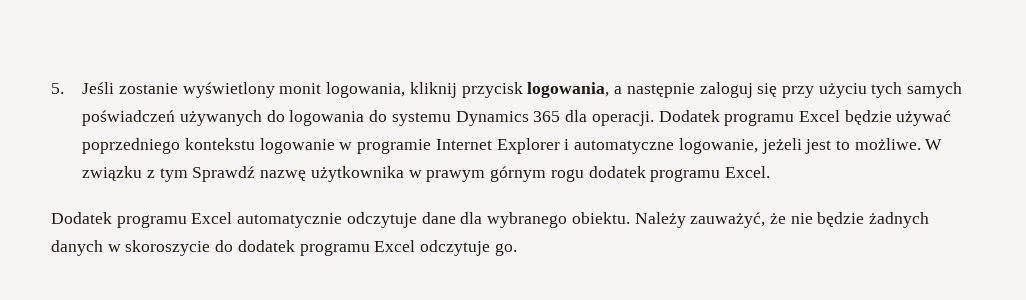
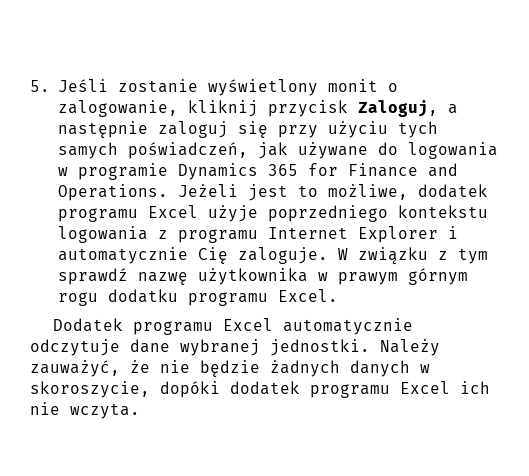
- 5. Jeśli zostanie wyświetlony monit logowania, kliknij przycisk logowania, a następnie zaloguj się przy użyciu tych samych poświadczeń używanych do logowania do systemu Dynamics 365 dla operacji. Dodatek programu Excel będzie używać poprzedniego kontekstu logowanie w programie Internet Explorer i automatyczne logowanie, jeżeli jest to możliwe.
+ 5. Jeśli zostanie wyświetlony monit o zalogowanie, kliknij przycisk Zaloguj, a następnie zaloguj się przy użyciu tych samych poświadczeń, jak używane do logowania w programie Dynamics 365 for Finance and Operations. Jeżeli jest to możliwe, dodatek programu Excel użyje poprzedniego kontekstu logowania z programu Internet Explorer i automatycznie Cię zaloguje.
- W związku z tym Sprawdź nazwę użytkownika w prawym górnym rogu dodatek programu Excel.
+ W związku z tym sprawdź nazwę użytkownika w prawym górnym rogu dodatku programu Excel.
- Dodatek programu Excel automatycznie odczytuje dane dla wybranego obiektu.
+ Dodatek programu Excel automatycznie odczytuje dane wybranej jednostki.
- Należy zauważyć, że nie będzie żadnych danych w skoroszycie do dodatek programu Excel odczytuje go.
+ Należy zauważyć, że nie będzie żadnych danych w skoroszycie, dopóki dodatek programu Excel ich nie wczyta.

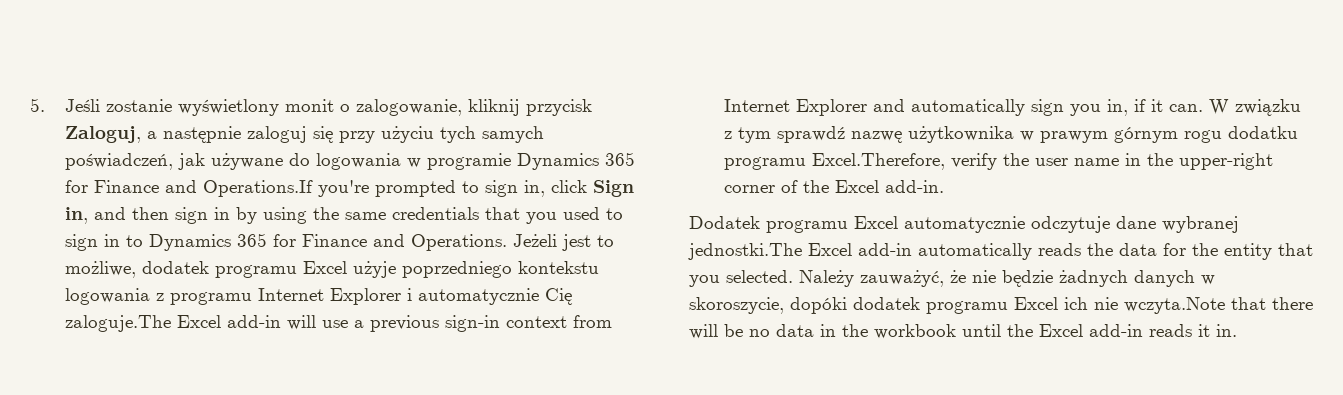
- 5. Jeśli zostanie wyświetlony monit o zalogowanie, kliknij przycisk Zaloguj, a następnie zaloguj się przy użyciu tych samych poświadczeń, jak używane do logowania w programie Dynamics 365 for Finance and Operations.
+ 5. Jeśli zostanie wyświetlony monit o zalogowanie, kliknij przycisk Zaloguj, a następnie zaloguj się przy użyciu tych samych poświadczeń, jak używane do logowania w programie Dynamics 365 for Finance and Operations.If you're prompted to sign in, click Sign in, and then sign in by using the same credentials that you used to sign in to Dynamics 365 for Finance and Operations.
- Jeżeli jest to możliwe, dodatek programu Excel użyje poprzedniego kontekstu logowania z programu Internet Explorer i automatycznie Cię zaloguje.
+ Jeżeli jest to możliwe, dodatek programu Excel użyje poprzedniego kontekstu logowania z programu Internet Explorer i automatycznie Cię zaloguje.The Excel add-in will use a previous sign-in context from Internet Explorer and automatically sign you in, if it can.
- W związku z tym sprawdź nazwę użytkownika w prawym górnym rogu dodatku programu Excel.
+ W związku z tym sprawdź nazwę użytkownika w prawym górnym rogu dodatku programu Excel.Therefore, verify the user name in the upper-right corner of the Excel add-in.
- Dodatek programu Excel automatycznie odczytuje dane wybranej jednostki.
+ Dodatek programu Excel automatycznie odczytuje dane wybranej jednostki.The Excel add-in automatically reads the data for the entity that you selected.
- Należy zauważyć, że nie będzie żadnych danych w skoroszycie, dopóki dodatek programu Excel ich nie wczyta.
+ Należy zauważyć, że nie będzie żadnych danych w skoroszycie, dopóki dodatek programu Excel ich nie wczyta.Note that there will be no data in the workbook until the Excel add-in reads it in.

